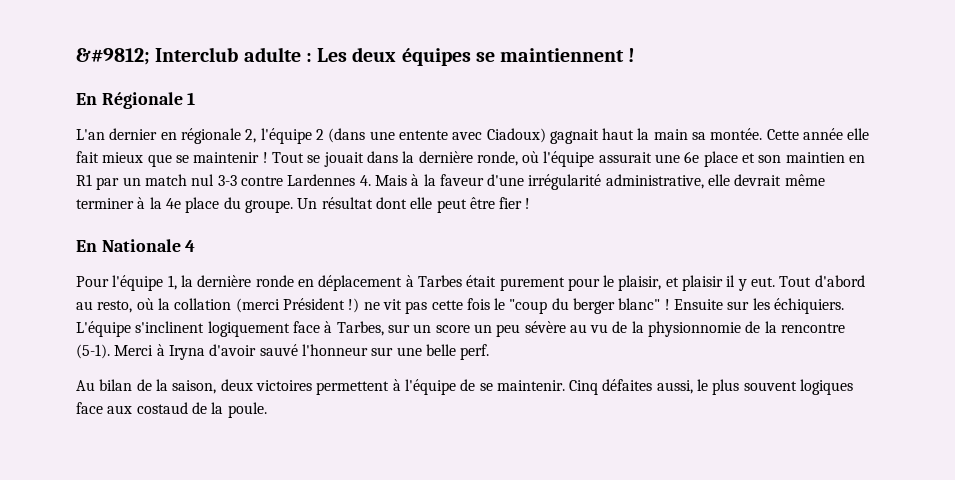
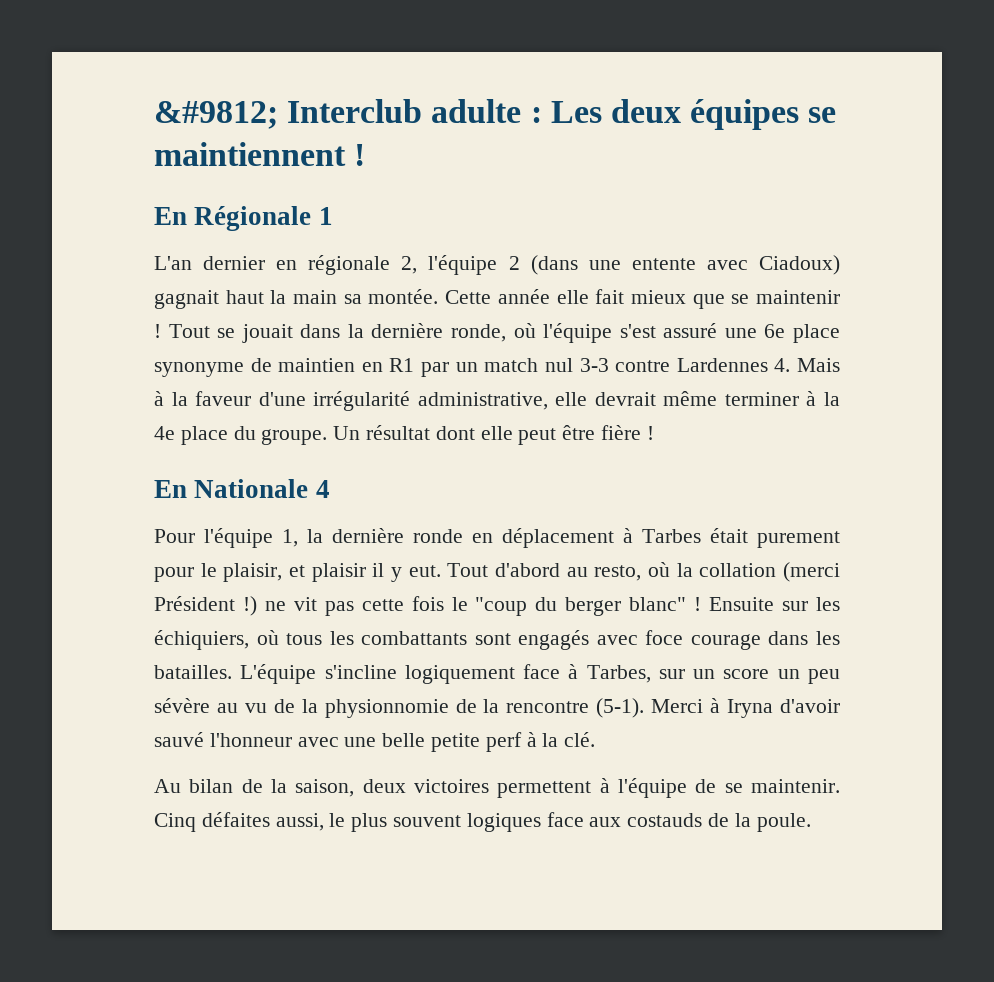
- Tout se jouait dans la dernière ronde, où l'équipe assurait une 6e place et son maintien en R1 par un match nul 3-3 contre Lardennes 4. Mais à la faveur d'une irrégularité administrative, elle devrait même terminer à la 4e place du groupe.
+ Tout se jouait dans la dernière ronde, où l'équipe s'est assuré une 6e place synonyme de maintien en R1 par un match nul 3-3 contre Lardennes 4. Mais à la faveur d'une irrégularité administrative, elle devrait même terminer à la 4e place du groupe.
- Un résultat dont elle peut être fier !
+ Un résultat dont elle peut être fière !
- Ensuite sur les échiquiers. L'équipe s'inclinent logiquement face à Tarbes, sur un score un peu sévère au vu de la physionnomie de la rencontre (5-1).
+ Ensuite sur les échiquiers, où tous les combattants sont engagés avec foce courage dans les batailles. L'équipe s'incline logiquement face à Tarbes, sur un score un peu sévère au vu de la physionnomie de la rencontre (5-1).
- Merci à Iryna d'avoir sauvé l'honneur sur une belle perf.
+ Merci à Iryna d'avoir sauvé l'honneur avec une belle petite perf à la clé.
- Cinq défaites aussi, le plus souvent logiques face aux costaud de la poule.
+ Cinq défaites aussi, le plus souvent logiques face aux costauds de la poule.

